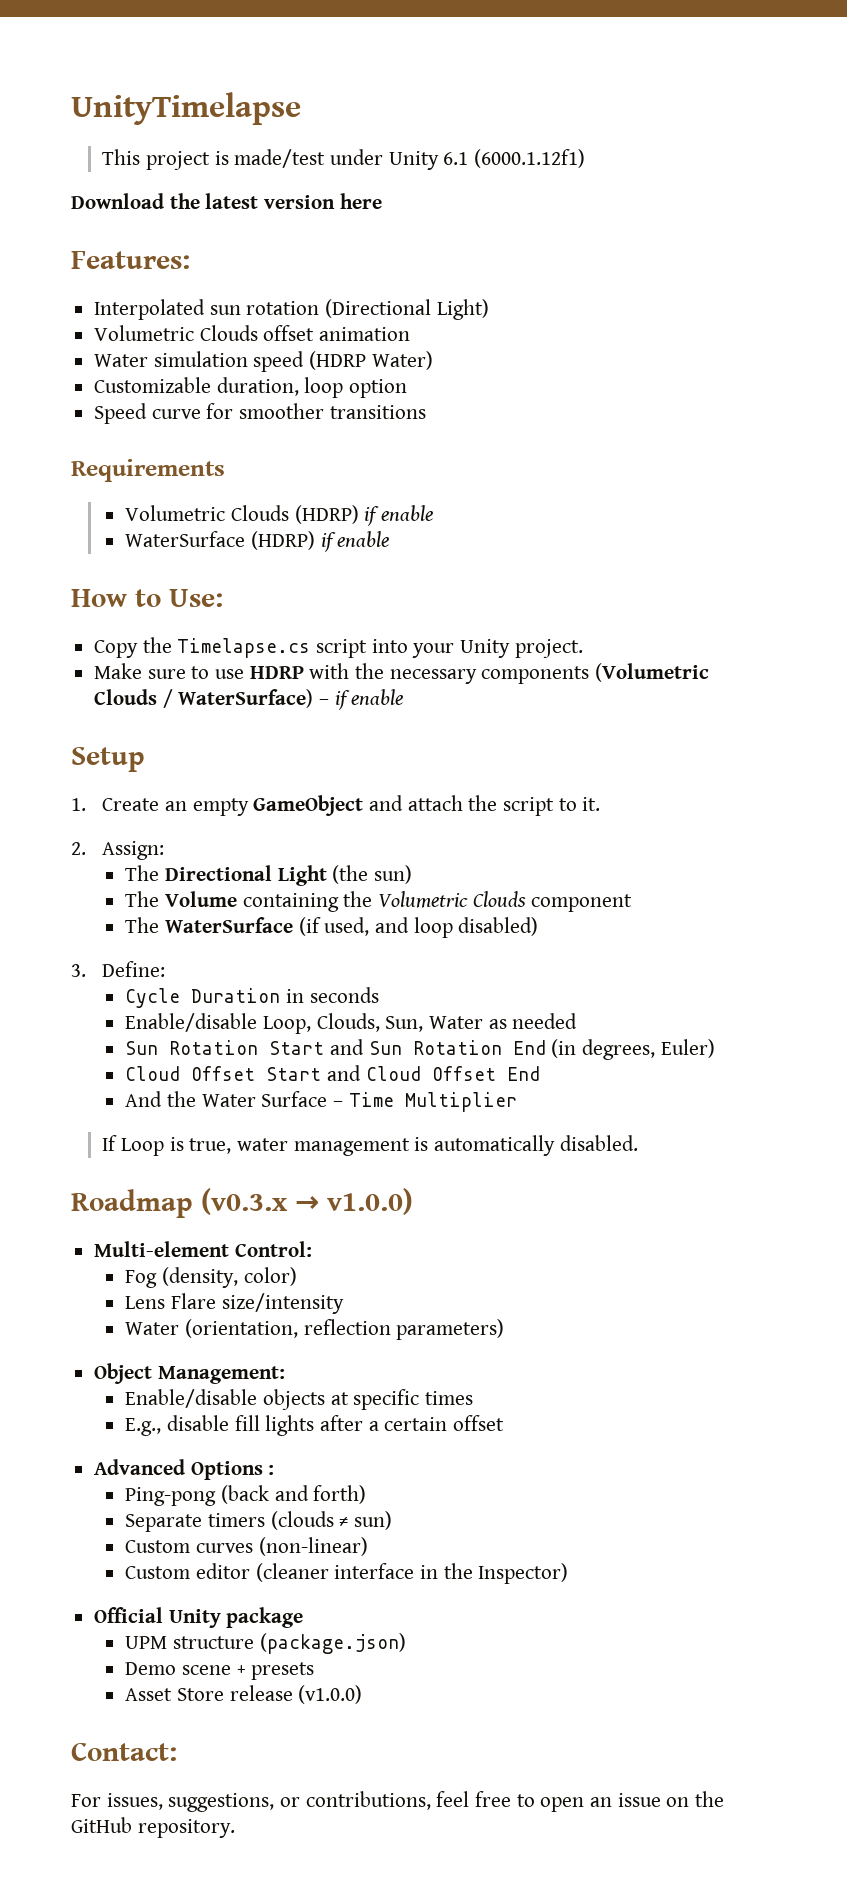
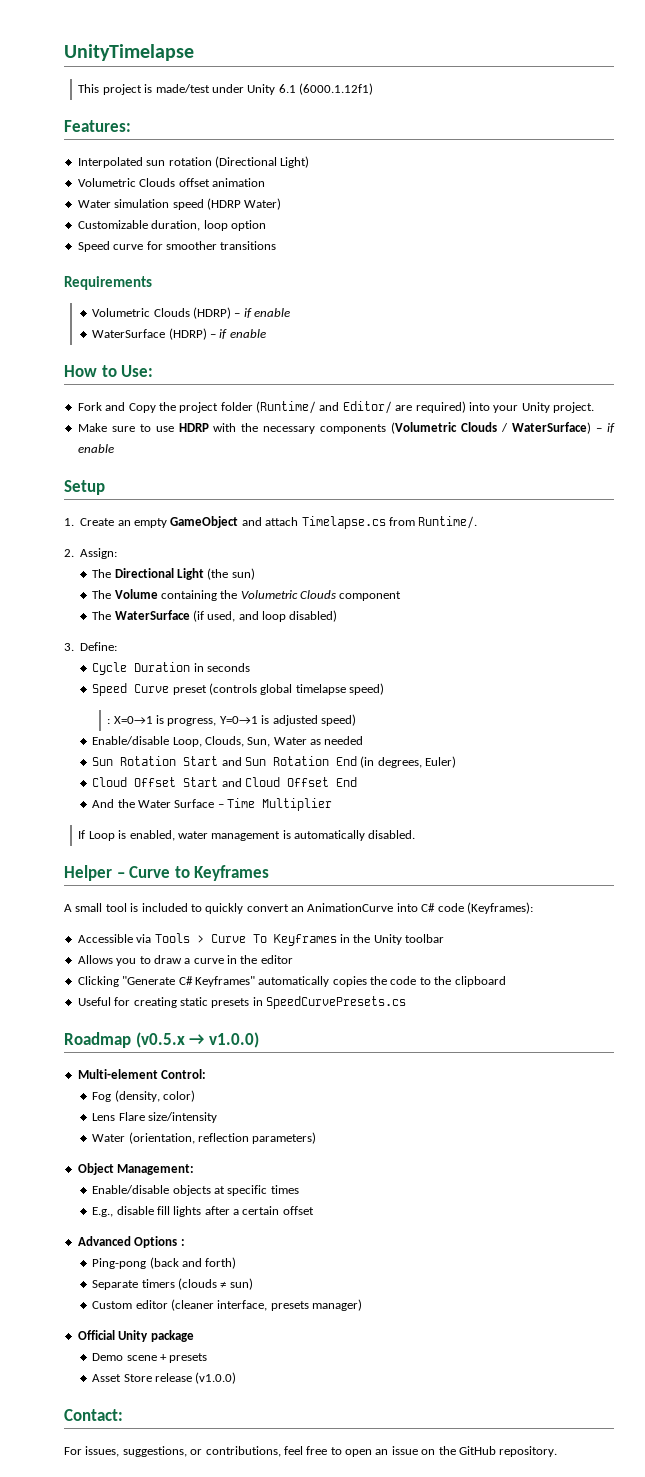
- Download the latest version here
- Volumetric Clouds (HDRP) if enable
+ Volumetric Clouds (HDRP) – if enable
- WaterSurface (HDRP) if enable
+ WaterSurface (HDRP) – if enable
- Copy the Timelapse.cs script into your Unity project.
+ Fork and Copy the project folder (Runtime/ and Editor/ are required) into your Unity project.
- 1. Create an empty GameObject and attach the script to it.
+ 1. Create an empty GameObject and attach Timelapse.cs from Runtime/.
+ Speed Curve preset (controls global timelapse speed)
+ : X=0→1 is progress, Y=0→1 is adjusted speed)
- If Loop is true, water management is automatically disabled.
+ If Loop is enabled, water management is automatically disabled.
+ Helper – Curve to Keyframes
+ A small tool is included to quickly convert an AnimationCurve into C# code (Keyframes):
+ Accessible via Tools > Curve To Keyframes in the Unity toolbar
+ Allows you to draw a curve in the editor
+ Clicking "Generate C# Keyframes" automatically copies the code to the clipboard
+ Useful for creating static presets in SpeedCurvePresets.cs
- Roadmap (v0.3.x → v1.0.0)
+ Roadmap (v0.5.x → v1.0.0)
- Custom curves (non-linear)
- Custom editor (cleaner interface in the Inspector)
+ Custom editor (cleaner interface, presets manager)
- UPM structure (package.json)

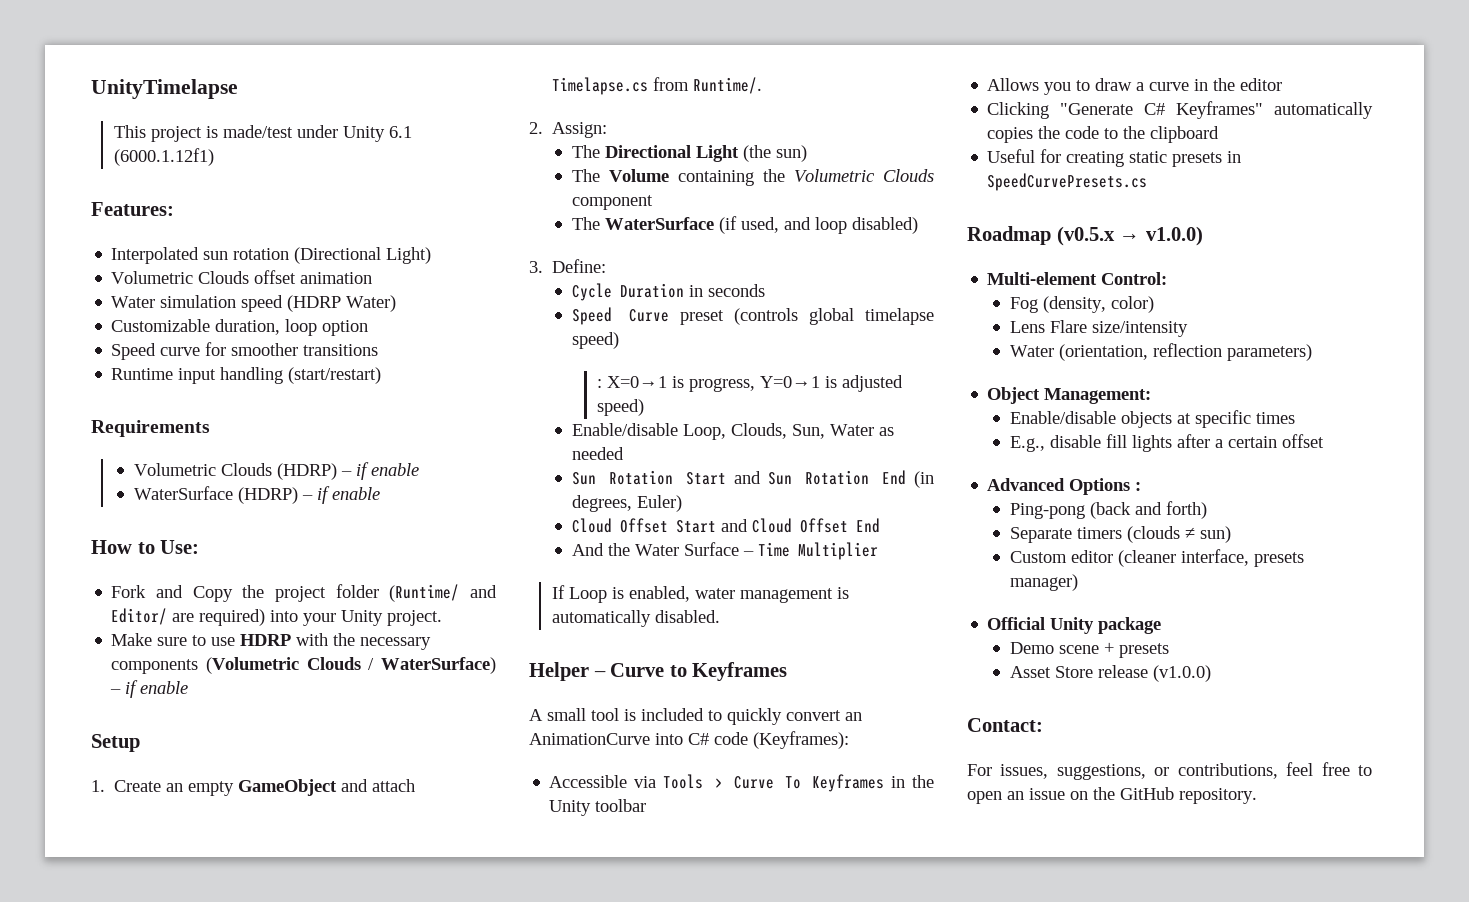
+ Runtime input handling (start/restart)

